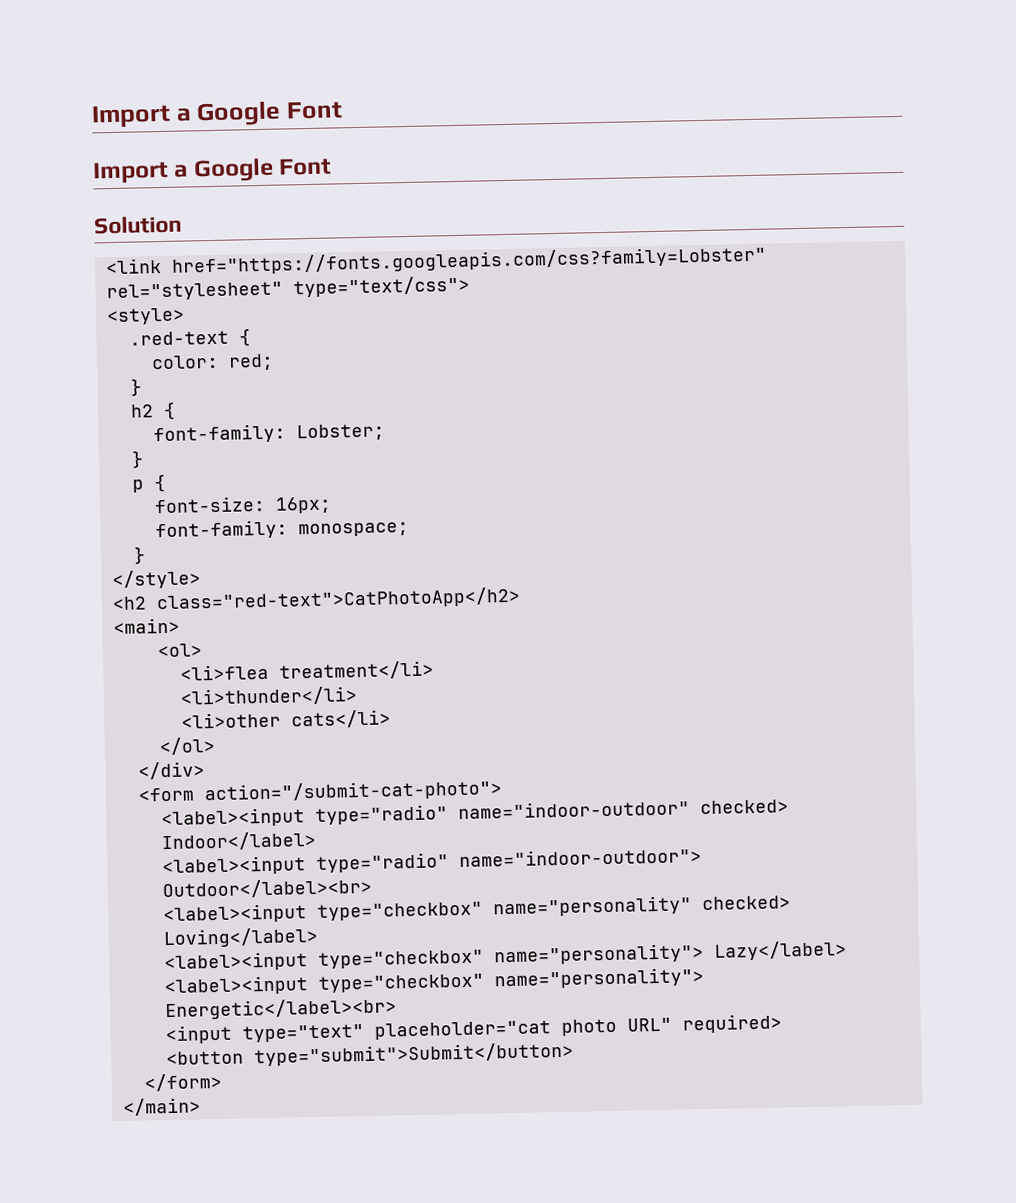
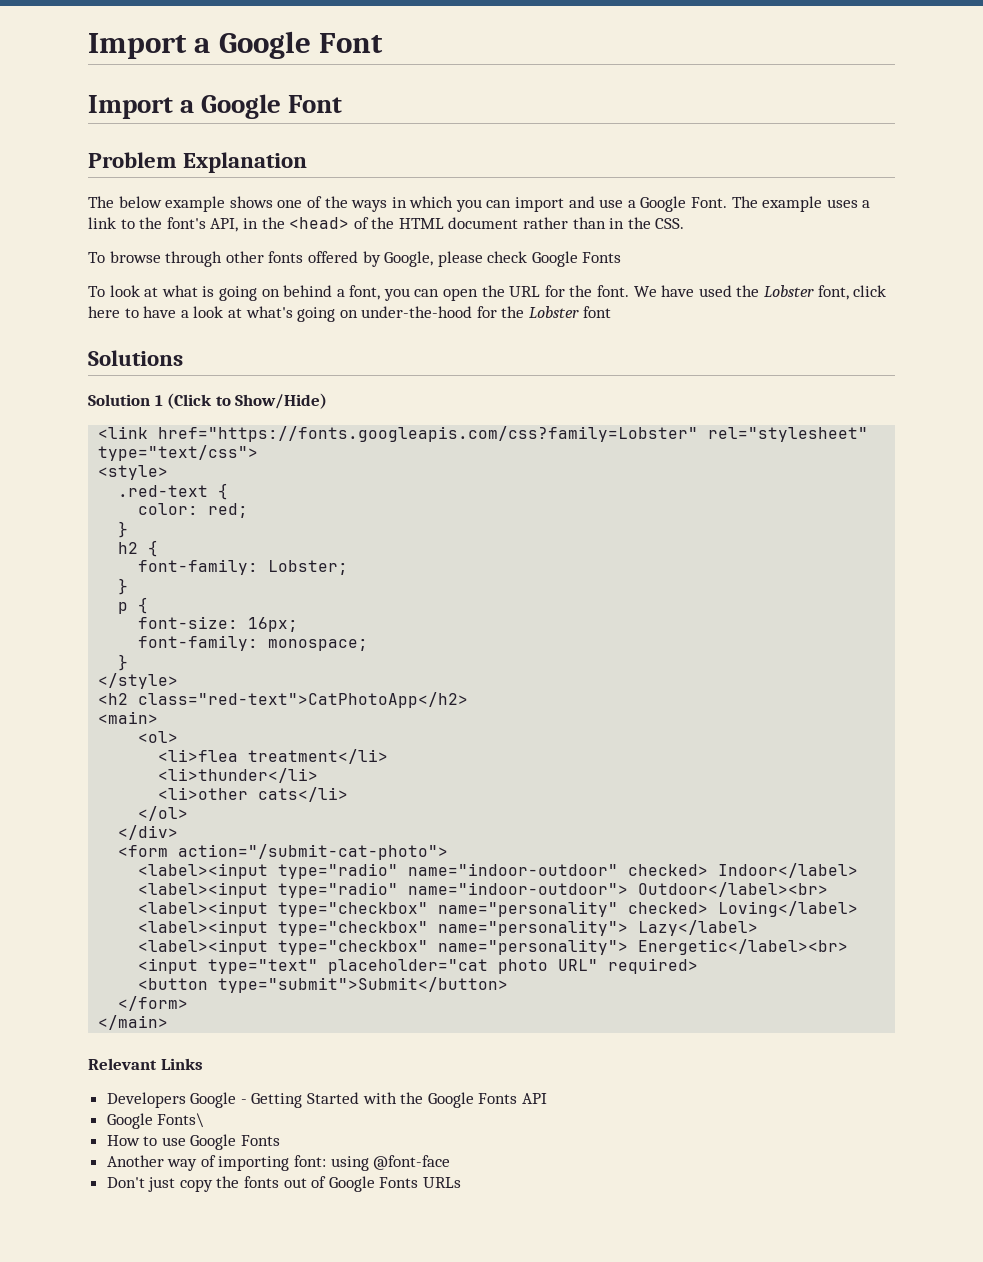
- Solution
+ Problem Explanation
+ The below example shows one of the ways in which you can import and use a Google Font. The example uses a link to the font's API, in the <head> of the HTML document rather than in the CSS.
+ To browse through other fonts offered by Google, please check Google Fonts
+ To look at what is going on behind a font, you can open the URL for the font. We have used the Lobster font, click here to have a look at what's going on under-the-hood for the Lobster font
+ Solutions
+ Solution 1 (Click to Show/Hide)
+ Relevant Links
+ Developers Google - Getting Started with the Google Fonts API
+ Google Fonts\
+ How to use Google Fonts
+ Another way of importing font: using @font-face
+ Don't just copy the fonts out of Google Fonts URLs

